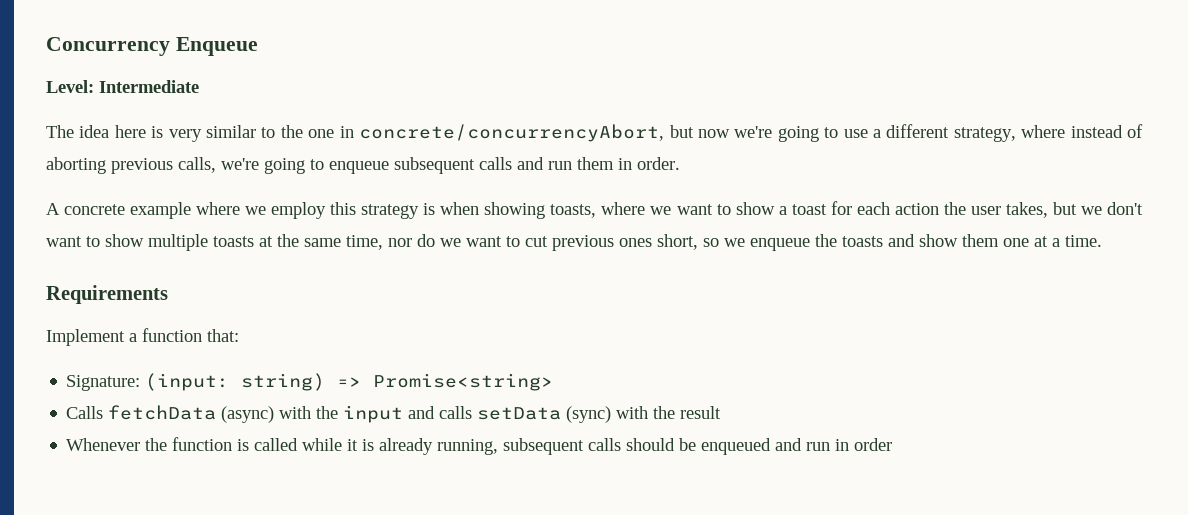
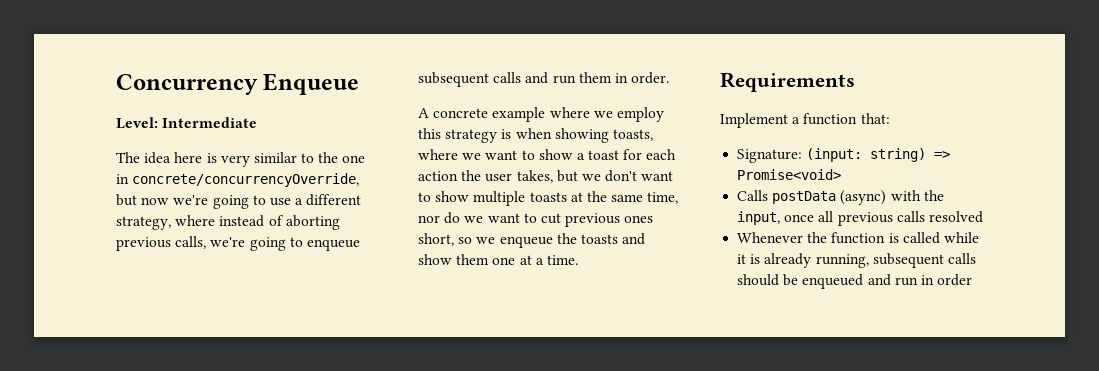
- The idea here is very similar to the one in concrete/concurrencyAbort, but now we're going to use a different strategy, where instead of aborting previous calls, we're going to enqueue subsequent calls and run them in order.
+ The idea here is very similar to the one in concrete/concurrencyOverride, but now we're going to use a different strategy, where instead of aborting previous calls, we're going to enqueue subsequent calls and run them in order.
- Signature: (input: string) => Promise<string>
+ Signature: (input: string) => Promise<void>
- Calls fetchData (async) with the input and calls setData (sync) with the result
+ Calls postData (async) with the input, once all previous calls resolved

